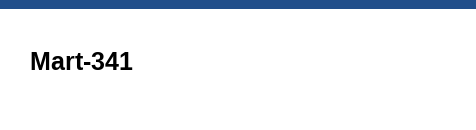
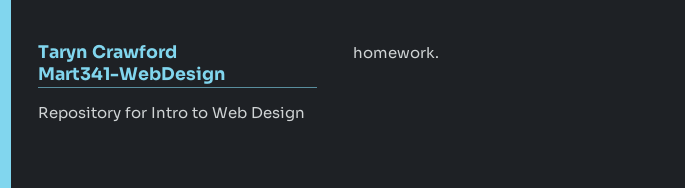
- Mart-341
+ Taryn Crawford Mart341-WebDesign
+ Repository for Intro to Web Design homework.

